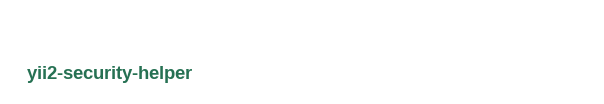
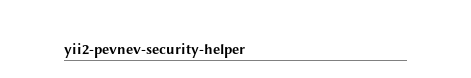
- yii2-security-helper
+ yii2-pevnev-security-helper

